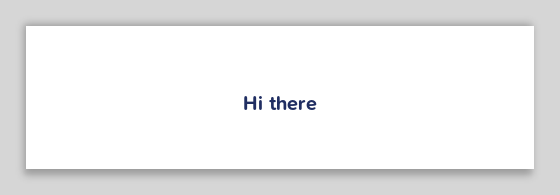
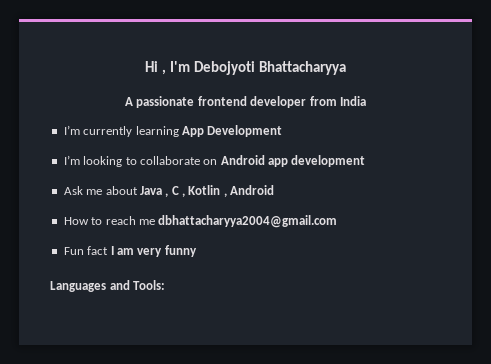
- Hi there
+ Hi , I'm Debojyoti Bhattacharyya
+ A passionate frontend developer from India
+ I’m currently learning App Development
+ I’m looking to collaborate on Android app development
+ Ask me about Java , C , Kotlin , Android
+ How to reach me dbhattacharyya2004@gmail.com
+ Fun fact I am very funny
+ Languages and Tools:

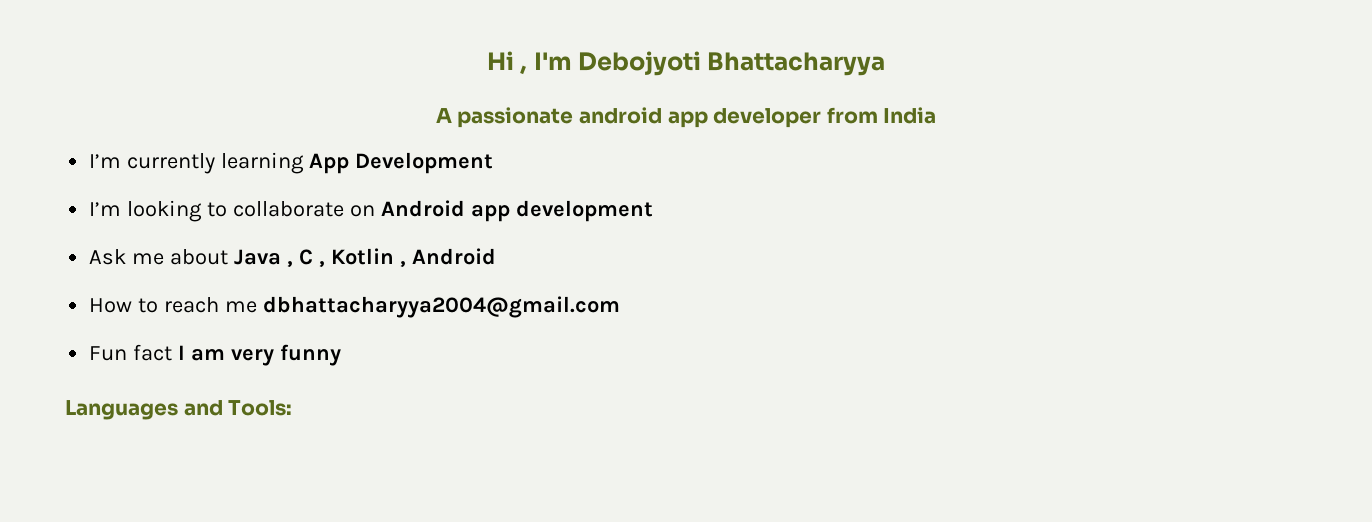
- A passionate frontend developer from India
+ A passionate android app developer from India

